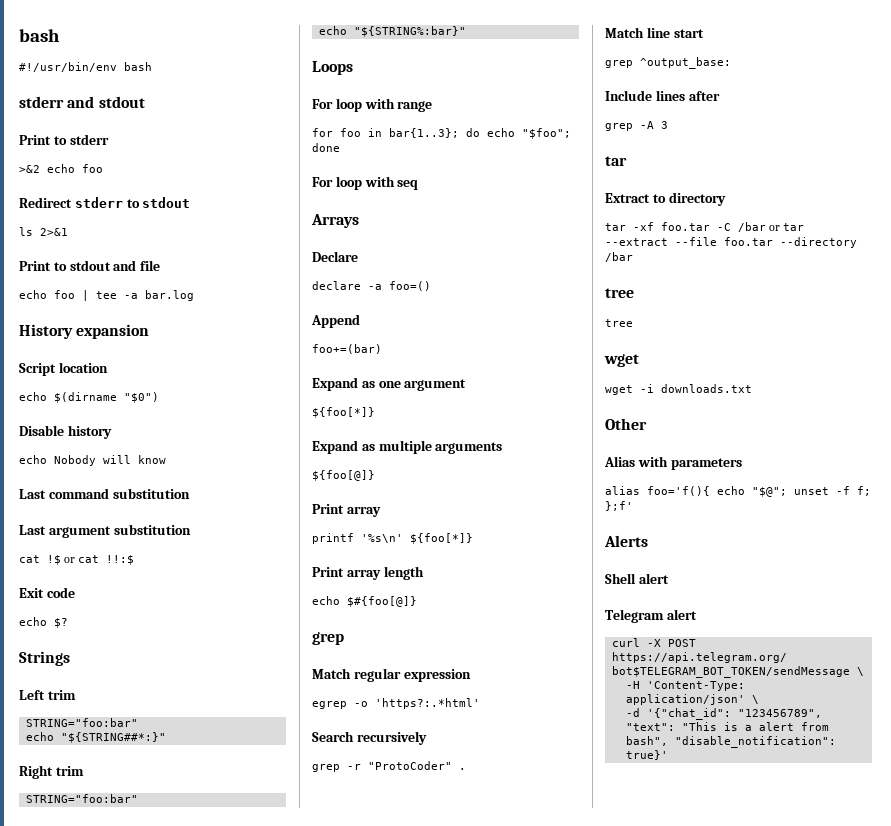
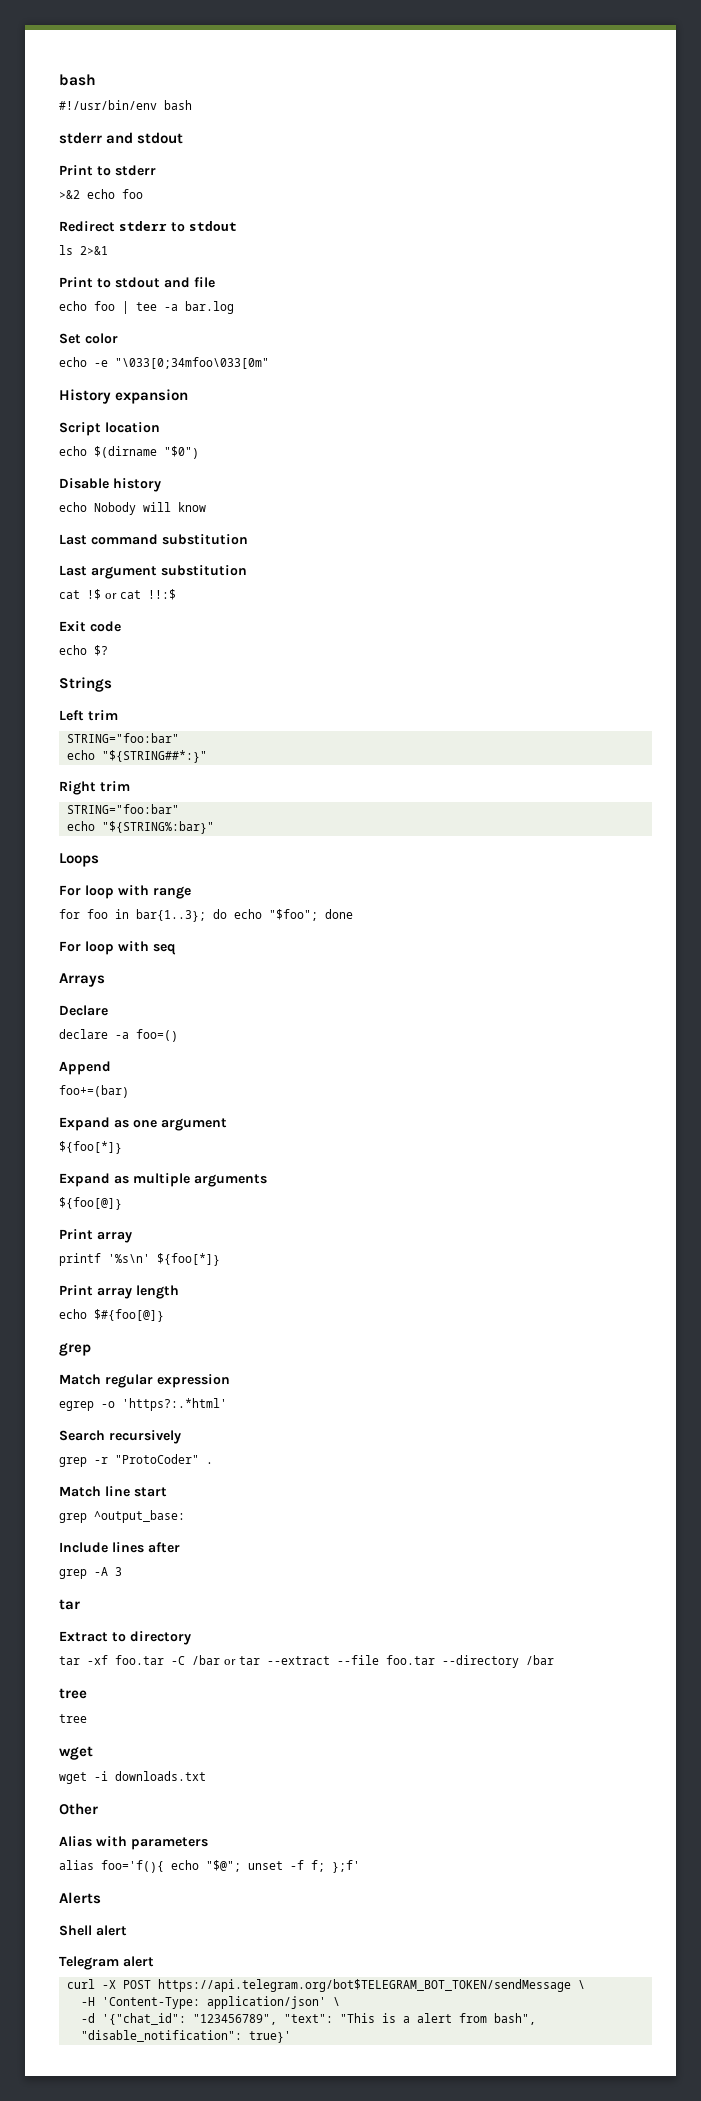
+ Set color
+ echo -e "\033[0;34mfoo\033[0m"

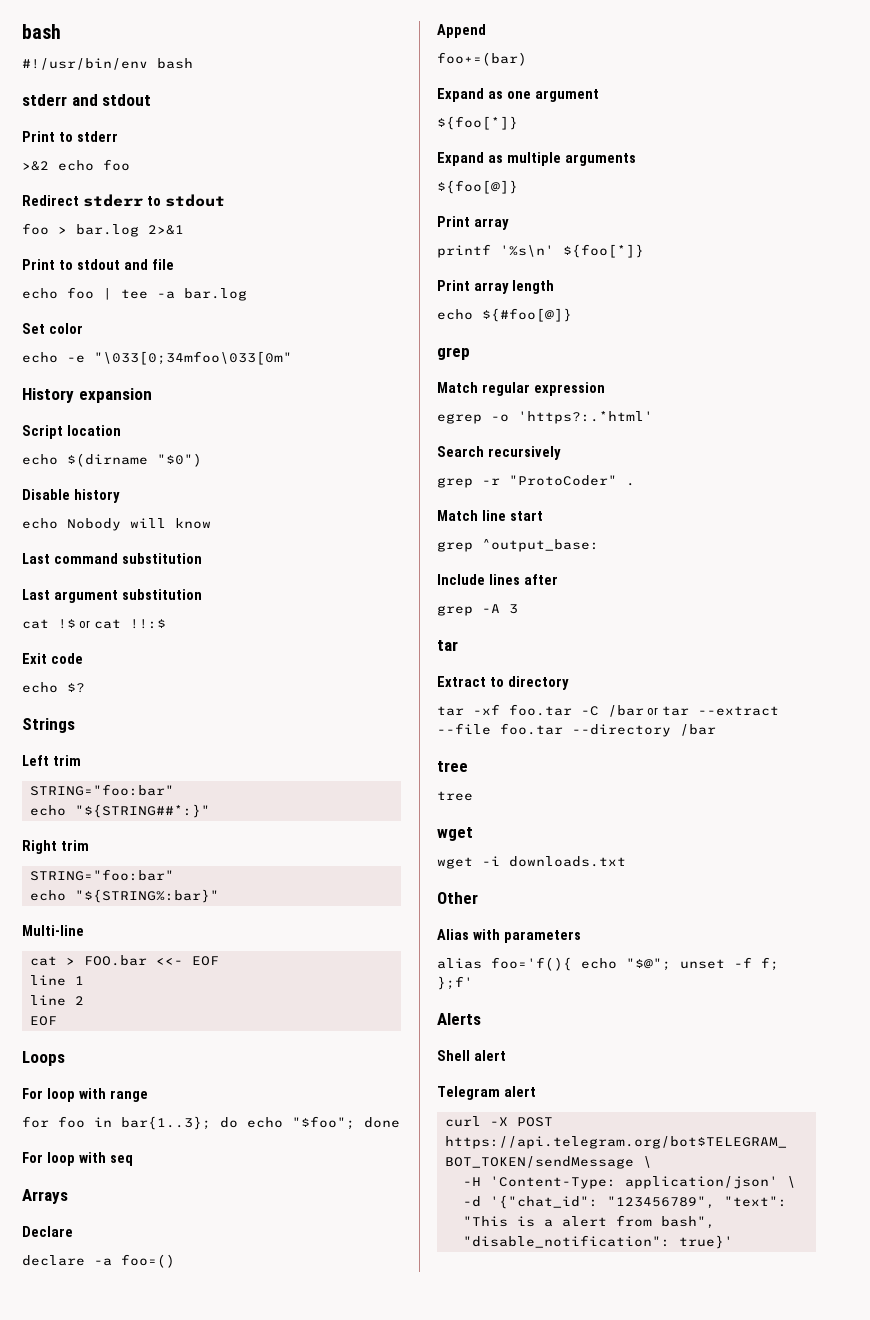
- ls 2>&1
+ foo > bar.log 2>&1
+ Multi-line
+ cat > FOO.bar <<- EOF
+ line 1
+ line 2
+ EOF
- echo $#{foo[@]}
+ echo ${#foo[@]}

